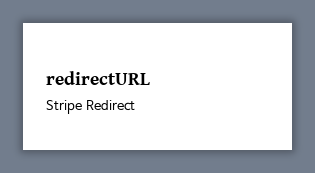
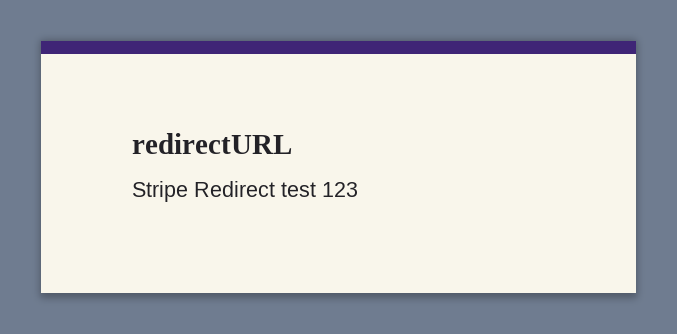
- Stripe Redirect
+ Stripe Redirect test 123

